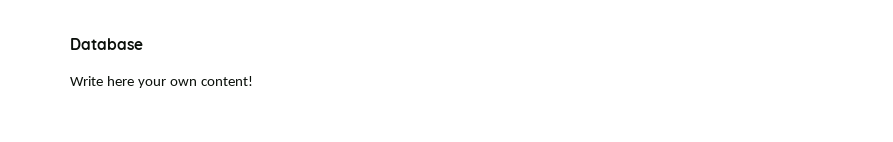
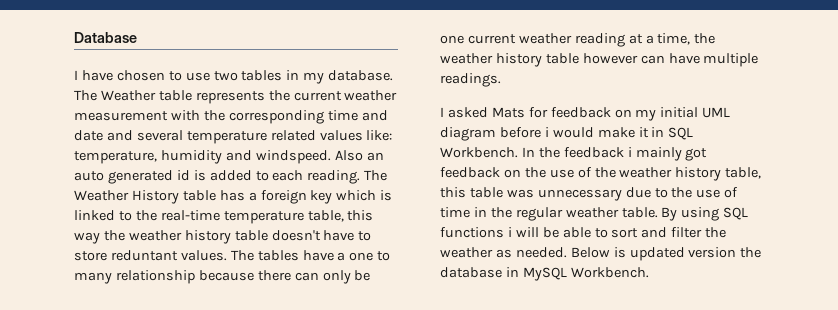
- Write here your own content!
+ I have chosen to use two tables in my database. The Weather table represents the current weather measurement with the corresponding time and date and several temperature related values like: temperature, humidity and windspeed. Also an auto generated id is added to each reading. The Weather History table has a foreign key which is linked to the real-time temperature table, this way the weather history table doesn't have to store reduntant values. The tables have a one to many relationship because there can only be one current weather reading at a time, the weather history table however can have multiple readings.
+ I asked Mats for feedback on my initial UML diagram before i would make it in SQL Workbench. In the feedback i mainly got feedback on the use of the weather history table, this table was unnecessary due to the use of time in the regular weather table. By using SQL functions i will be able to sort and filter the weather as needed. Below is updated version the database in MySQL Workbench.

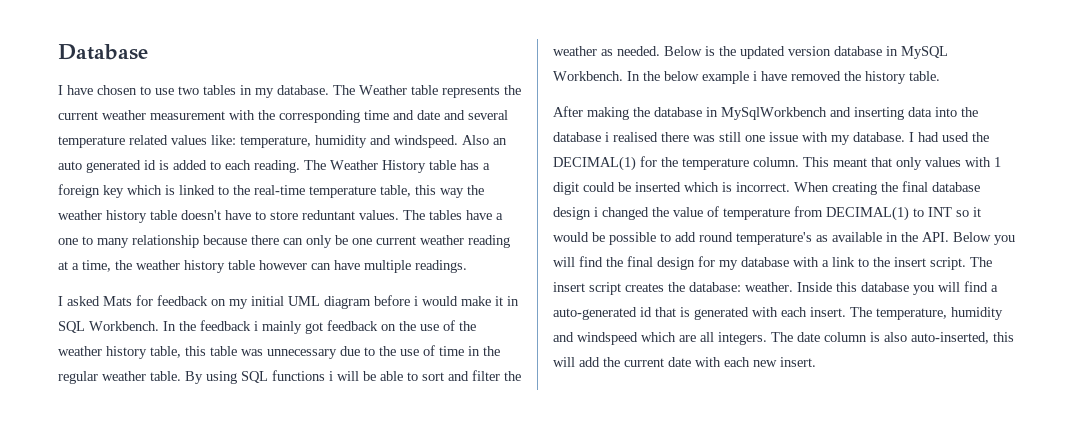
- Below is updated version the database in MySQL Workbench.
+ Below is the updated version database in MySQL Workbench.
+ In the below example i have removed the history table.
+ After making the database in MySqlWorkbench and inserting data into the database i realised there was still one issue with my database. I had used the DECIMAL(1) for the temperature column. This meant that only values with 1 digit could be inserted which is incorrect. When creating the final database design i changed the value of temperature from DECIMAL(1) to INT so it would be possible to add round temperature's as available in the API. Below you will find the final design for my database with a link to the insert script. The insert script creates the database: weather. Inside this database you will find a auto-generated id that is generated with each insert. The temperature, humidity and windspeed which are all integers. The date column is also auto-inserted, this will add the current date with each new insert.

